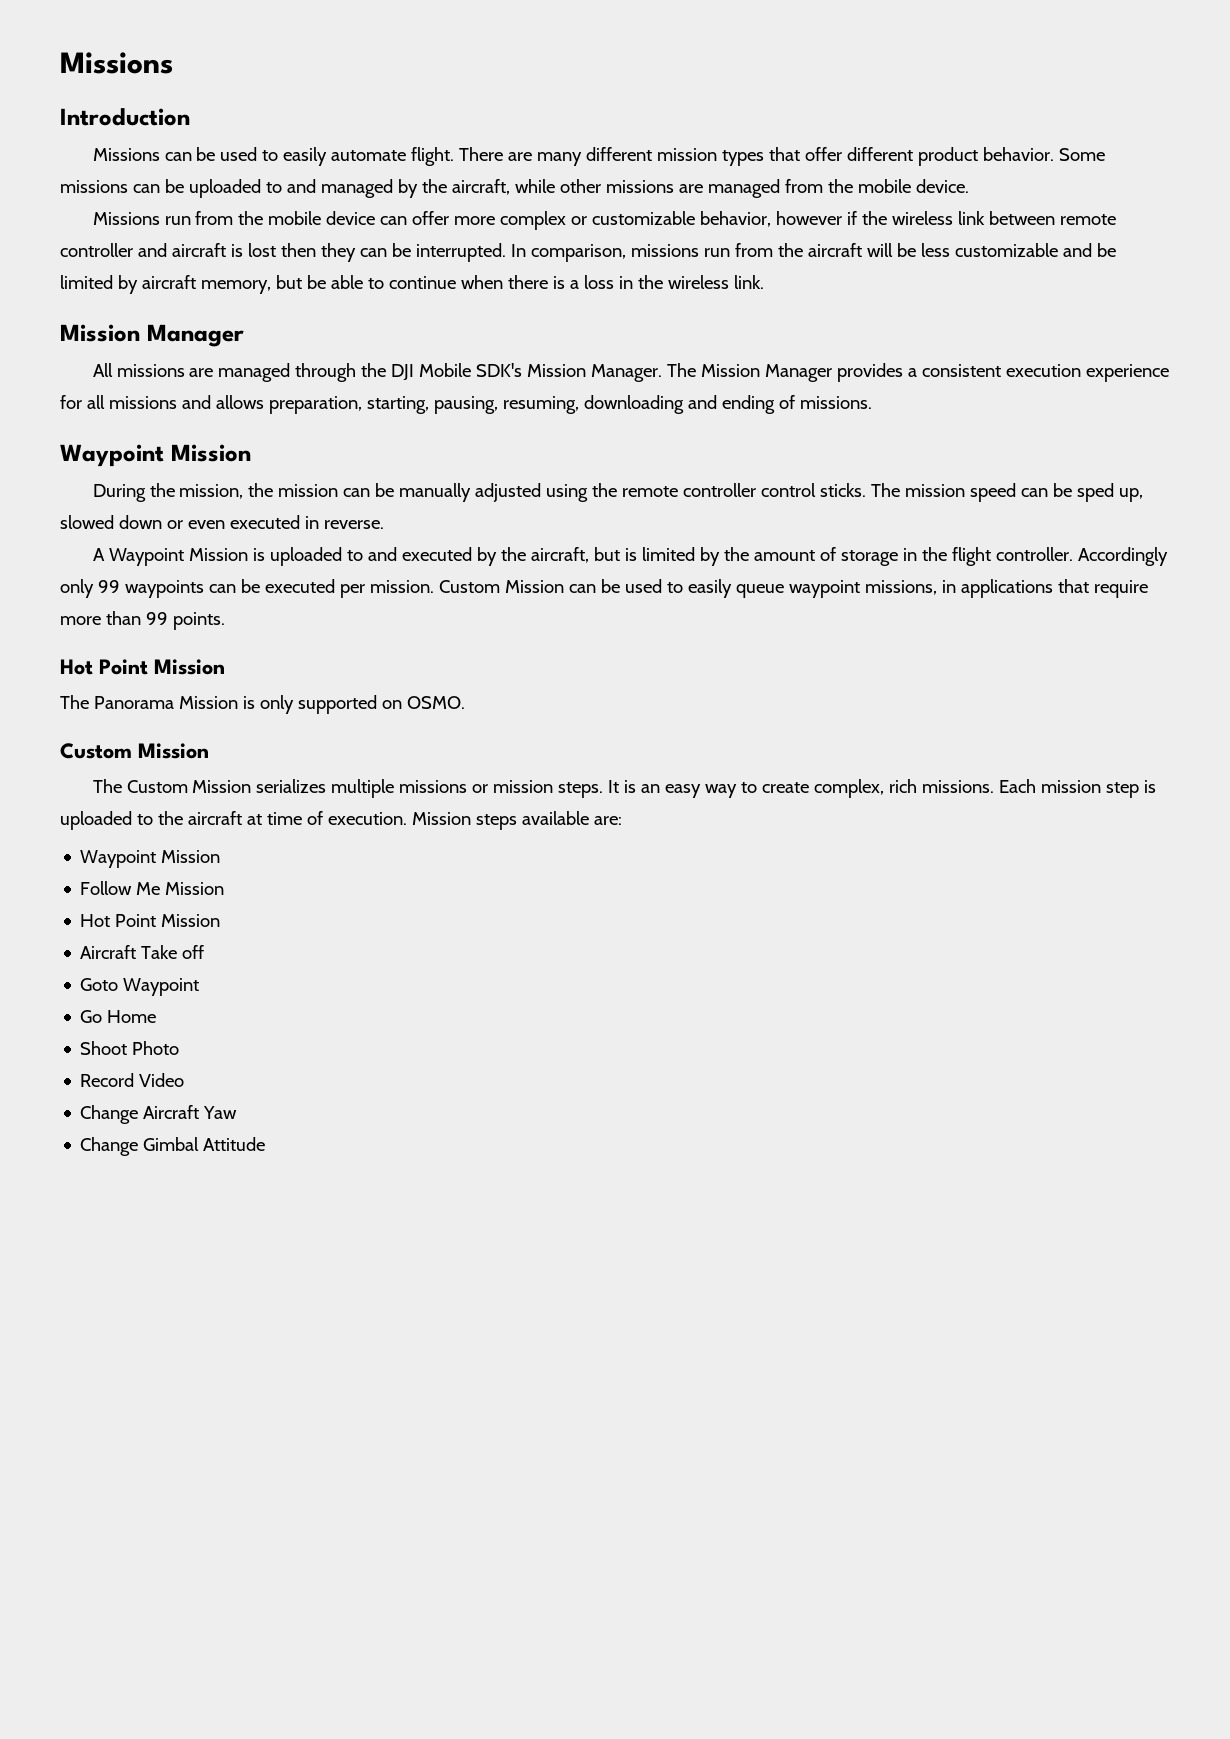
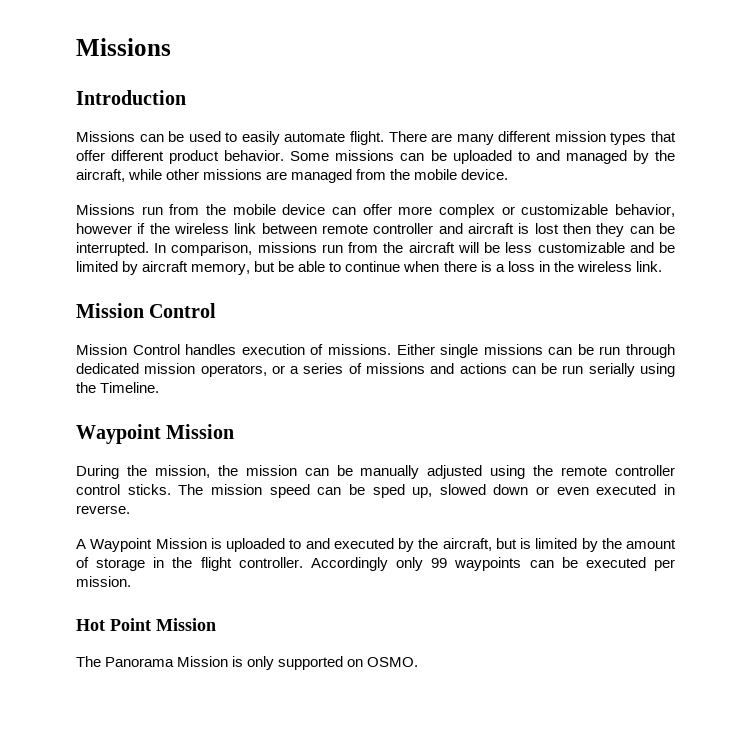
  In comparison, missions run from the aircraft will be less customizable and be limited by aircraft memory, but be able to continue when there is a loss in the wireless link.
- Mission Manager
- All missions are managed through the DJI Mobile SDK's Mission Manager. The Mission Manager provides a consistent execution experience for all missions and allows preparation, starting, pausing, resuming, downloading and ending of missions.
+ Mission Control
+ Mission Control handles execution of missions. Either single missions can be run through dedicated mission operators, or a series of missions and actions can be run serially using the Timeline.
- Custom Mission can be used to easily queue waypoint missions, in applications that require more than 99 points.
  The Panorama Mission is only supported on OSMO.
- Custom Mission
- The Custom Mission serializes multiple missions or mission steps. It is an easy way to create complex, rich missions. Each mission step is uploaded to the aircraft at time of execution. Mission steps available are:
- Waypoint Mission
- Follow Me Mission
- Hot Point Mission
- Aircraft Take off
- Goto Waypoint
- Go Home
- Shoot Photo
- Record Video
- Change Aircraft Yaw
- Change Gimbal Attitude

